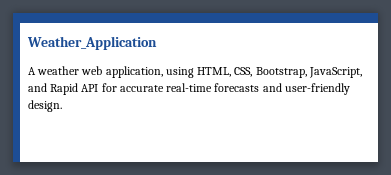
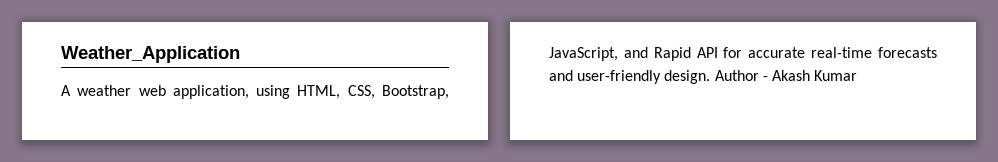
+ Author - Akash Kumar

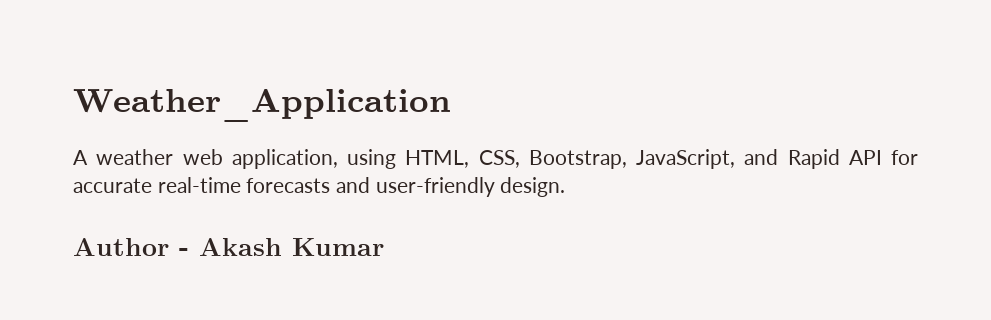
- A weather web application, using HTML, CSS, Bootstrap, JavaScript, and Rapid API for accurate real-time forecasts and user-friendly design. Author - Akash Kumar
+ A weather web application, using HTML, CSS, Bootstrap, JavaScript, and Rapid API for accurate real-time forecasts and user-friendly design.
+ Author - Akash Kumar

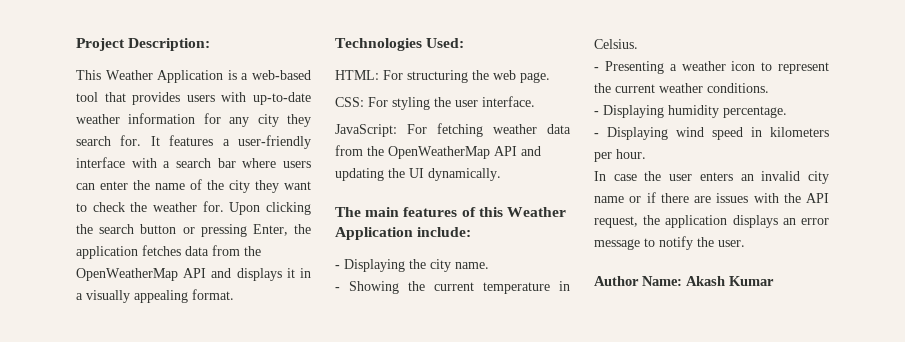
- Weather_Application
- A weather web application, using HTML, CSS, Bootstrap, JavaScript, and Rapid API for accurate real-time forecasts and user-friendly design.
+ Project Description:
+ This Weather Application is a web-based tool that provides users with up-to-date weather information for any city they search for. It features a user-friendly interface with a search bar where users can enter the name of the city they want to check the weather for. Upon clicking the search button or pressing Enter, the application fetches data from the OpenWeatherMap API and displays it in a visually appealing format.
+ Technologies Used:
+ HTML: For structuring the web page.
+ CSS: For styling the user interface.
+ JavaScript: For fetching weather data from the OpenWeatherMap API and updating the UI dynamically.
+ The main features of this Weather Application include:
+ - Displaying the city name.
+ - Showing the current temperature in Celsius.
+ - Presenting a weather icon to represent the current weather conditions.
+ - Displaying humidity percentage.
+ - Displaying wind speed in kilometers per hour.
+ In case the user enters an invalid city name or if there are issues with the API request, the application displays an error message to notify the user.
- Author - Akash Kumar
+ Author Name: Akash Kumar

